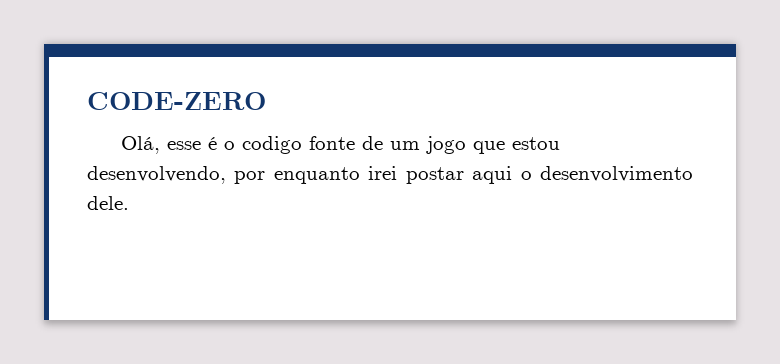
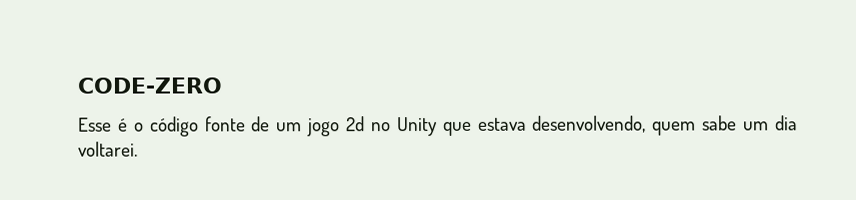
- Olá, esse é o codigo fonte de um jogo que estou desenvolvendo, por enquanto irei postar aqui o desenvolvimento dele.
+ Esse é o código fonte de um jogo 2d no Unity que estava desenvolvendo, quem sabe um dia voltarei.

